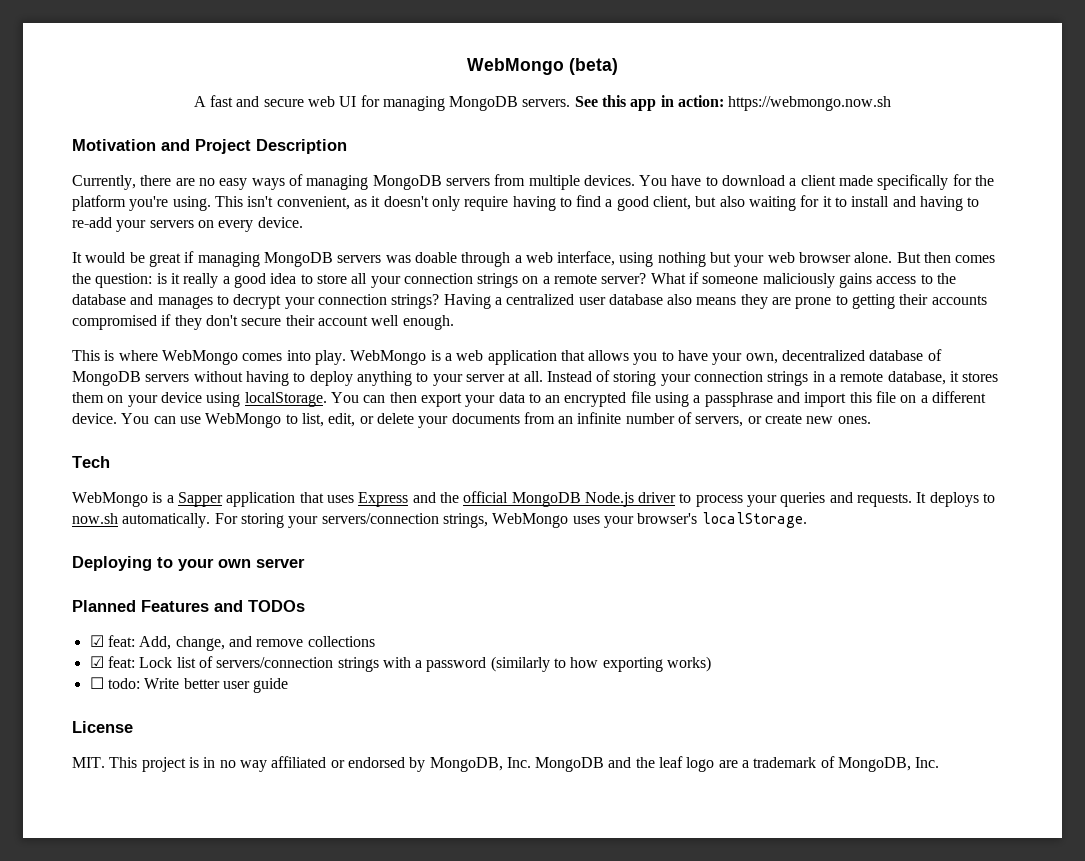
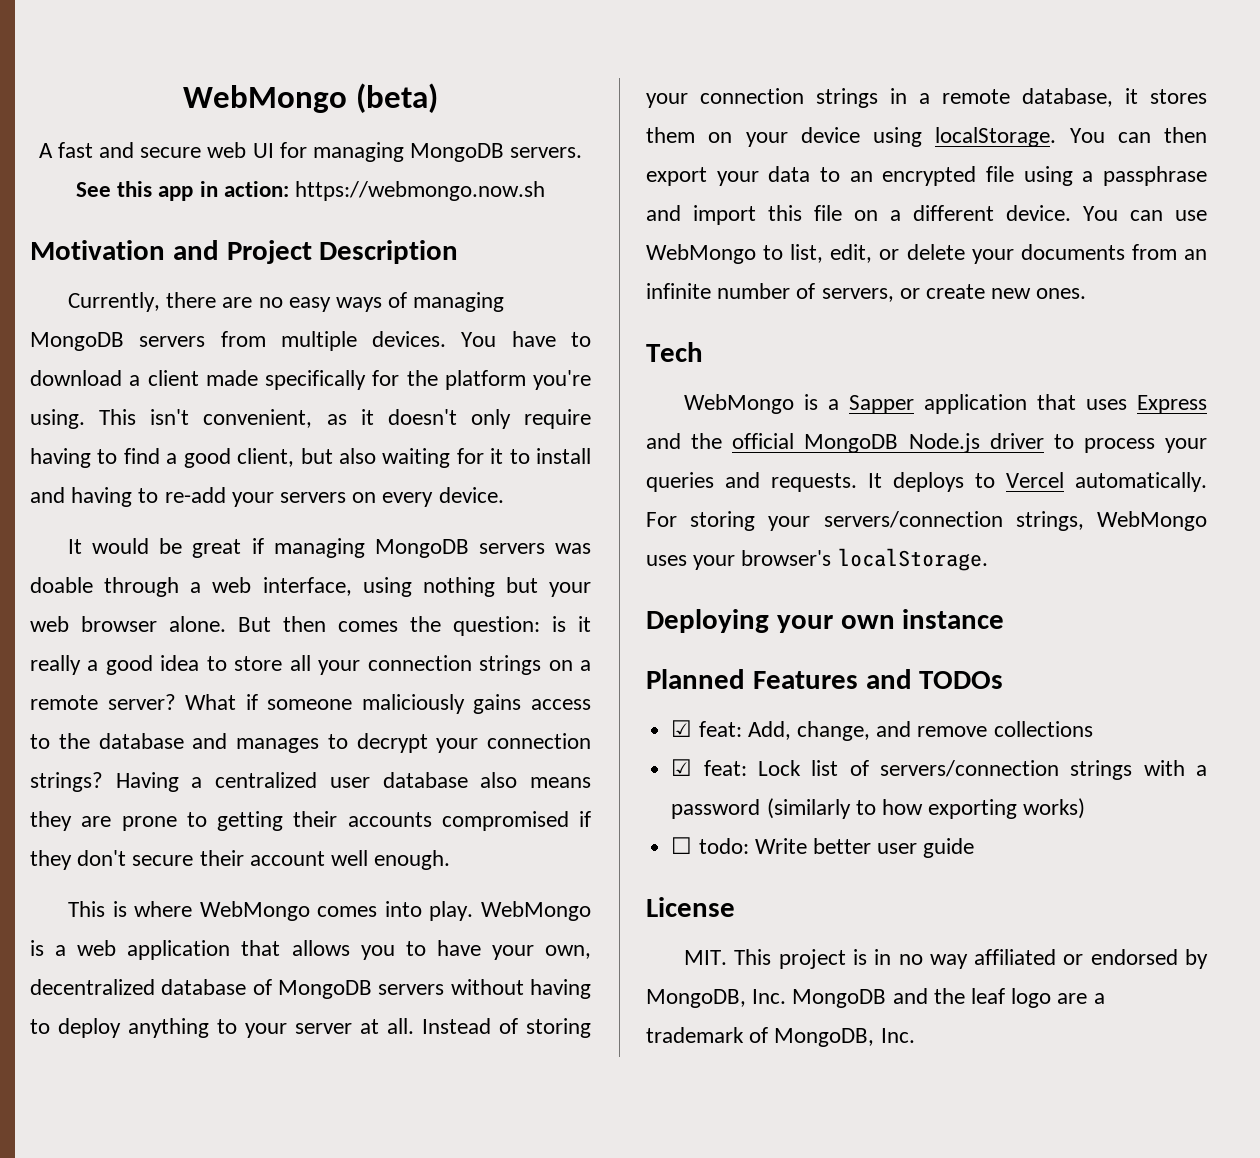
- It deploys to now.sh automatically.
+ It deploys to Vercel automatically.
- Deploying to your own server
+ Deploying your own instance

